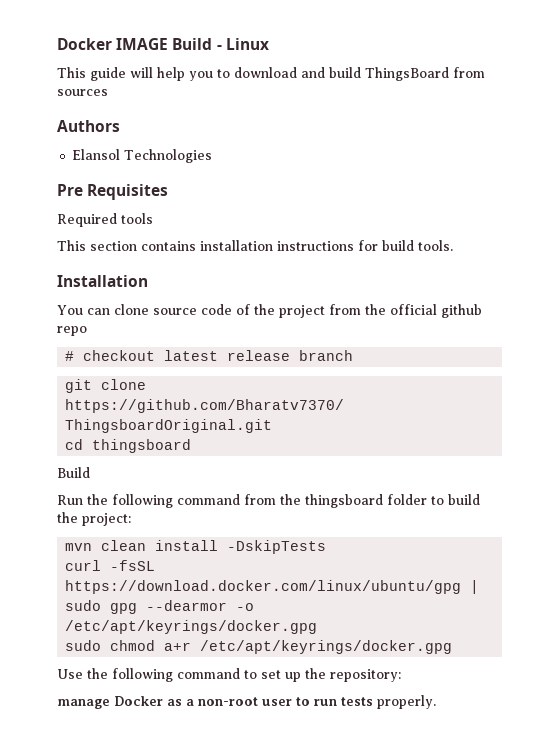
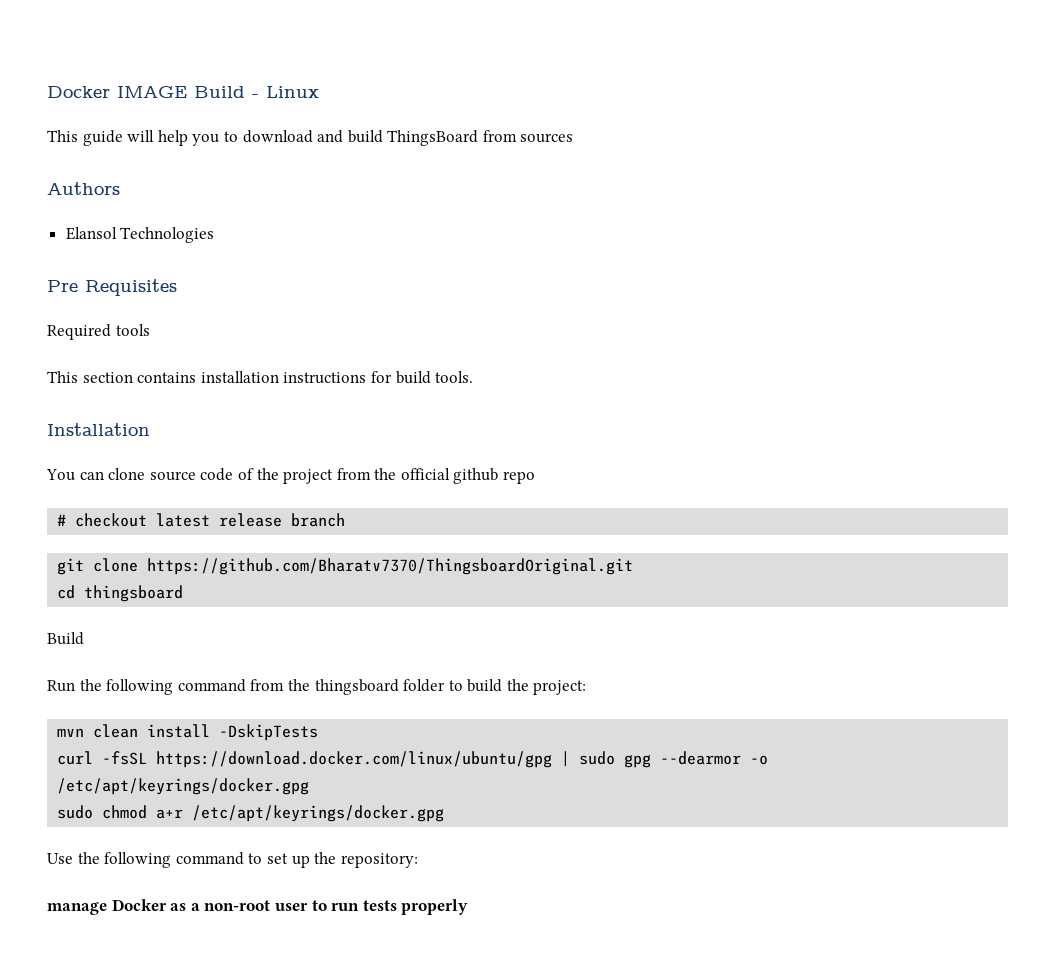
- manage Docker as a non-root user to run tests properly.
+ manage Docker as a non-root user to run tests properly

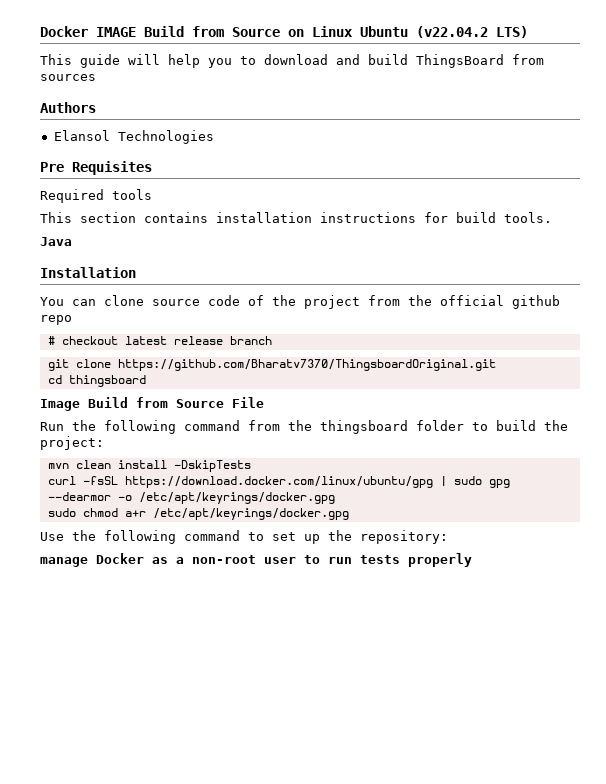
- Docker IMAGE Build - Linux
+ Docker IMAGE Build from Source on Linux Ubuntu (v22.04.2 LTS)
+ Java
  cd thingsboard
- Build
+ Image Build from Source File

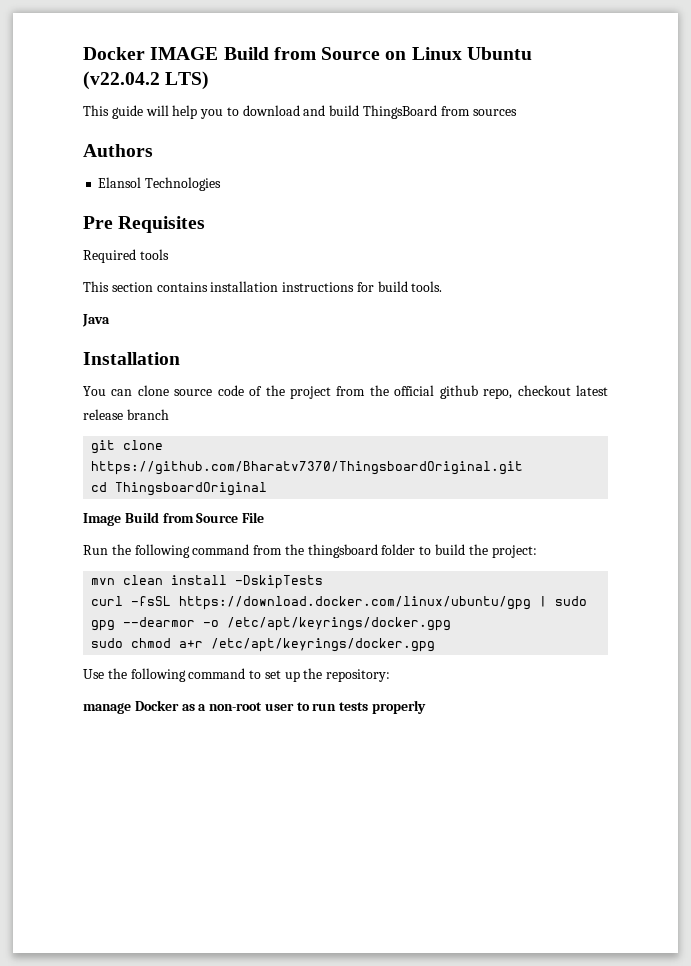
- You can clone source code of the project from the official github repo
- # checkout latest release branch
+ You can clone source code of the project from the official github repo, checkout latest release branch
- cd thingsboard
+ cd ThingsboardOriginal

